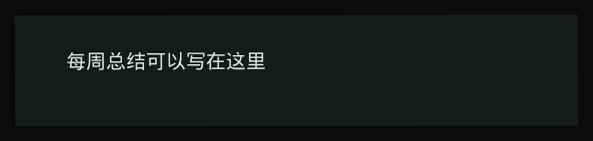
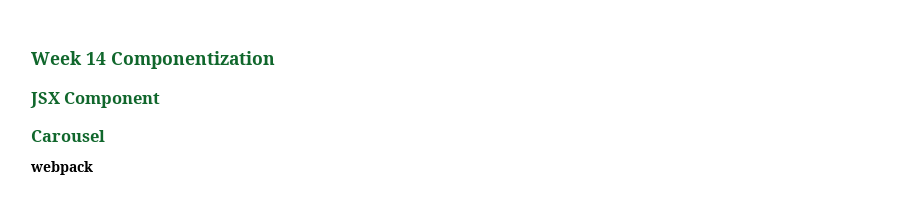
- 每周总结可以写在这里
+ Week 14 Componentization
+ JSX Component
+ Carousel
+ webpack

